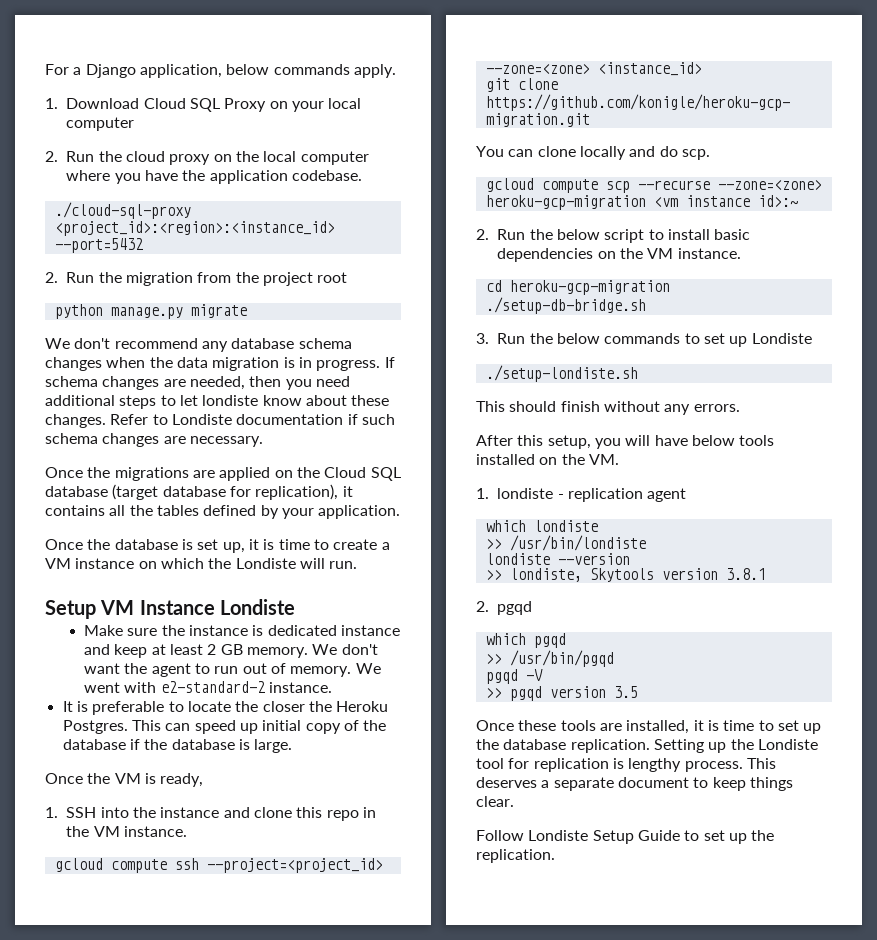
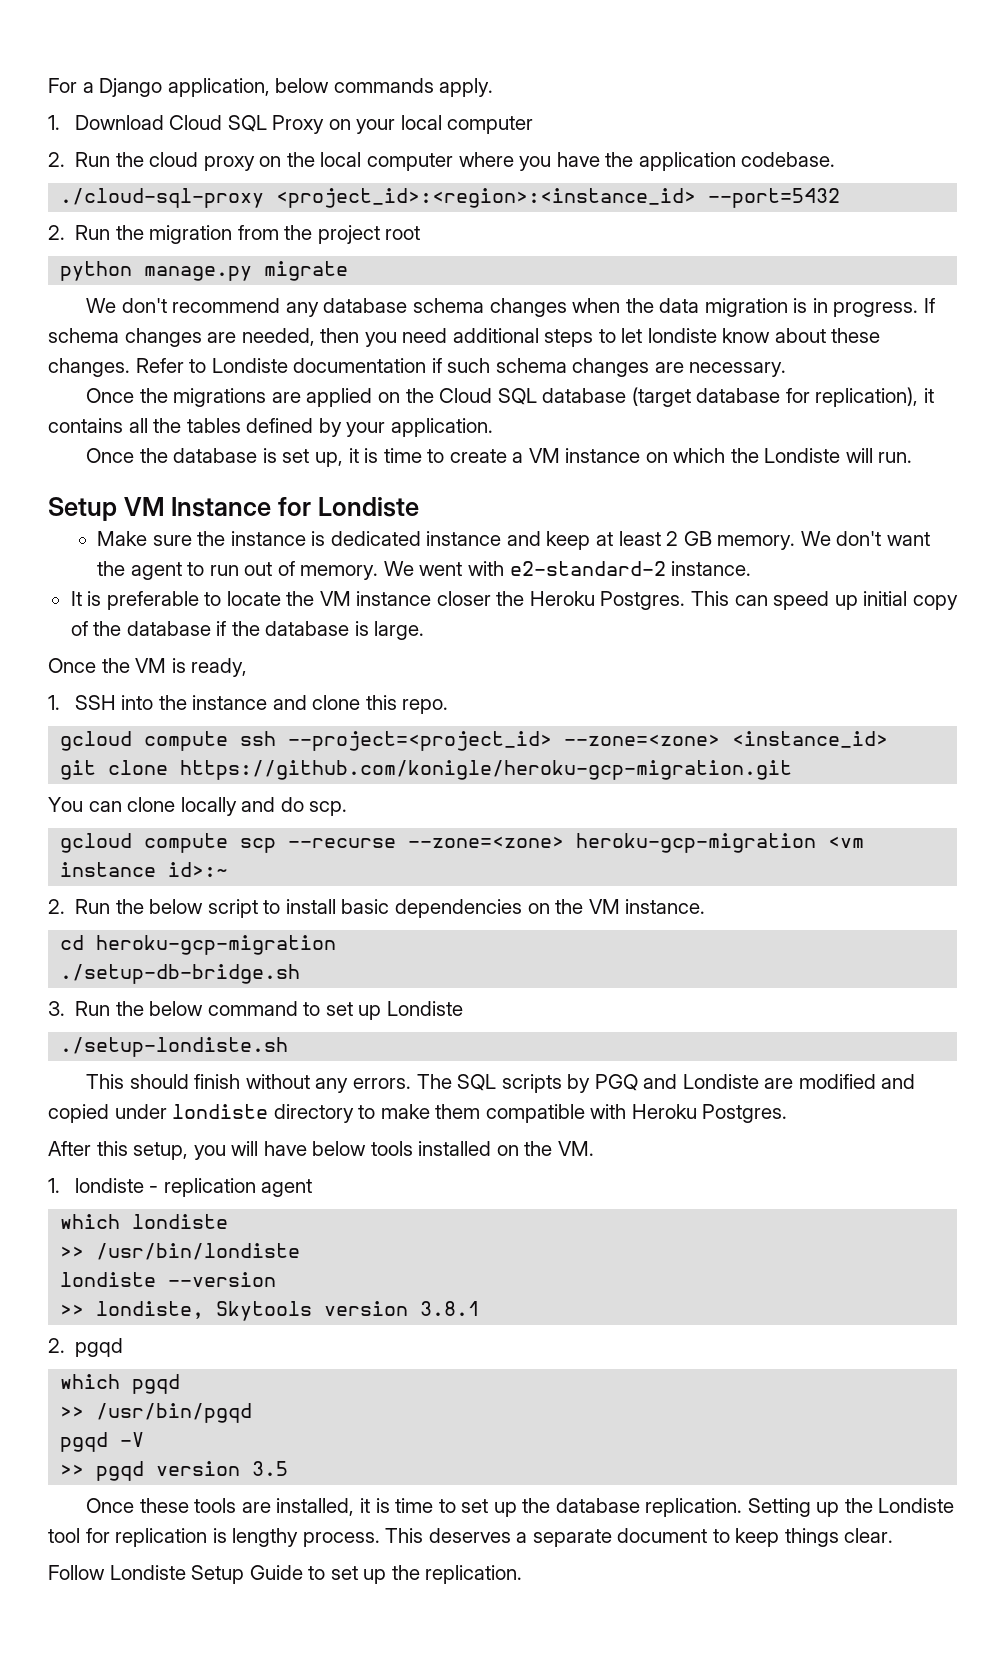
- Setup VM Instance Londiste
+ Setup VM Instance for Londiste
- It is preferable to locate the closer the Heroku Postgres.
+ It is preferable to locate the VM instance closer the Heroku Postgres.
- 1. SSH into the instance and clone this repo in the VM instance.
+ 1. SSH into the instance and clone this repo.
- 3. Run the below commands to set up Londiste
+ 3. Run the below command to set up Londiste
+ The SQL scripts by PGQ and Londiste are modified and copied under londiste directory to make them compatible with Heroku Postgres.

